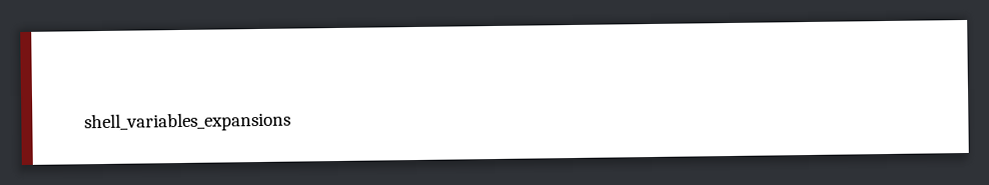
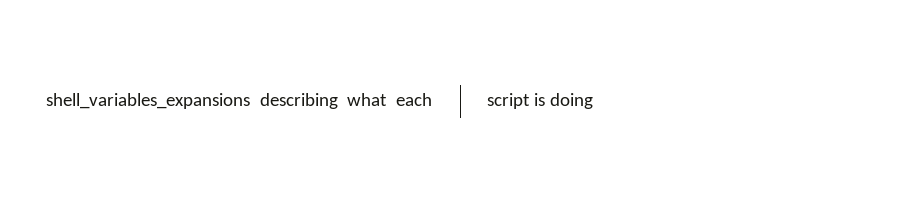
- shell_variables_expansions
+ shell_variables_expansions describing what each script is doing

